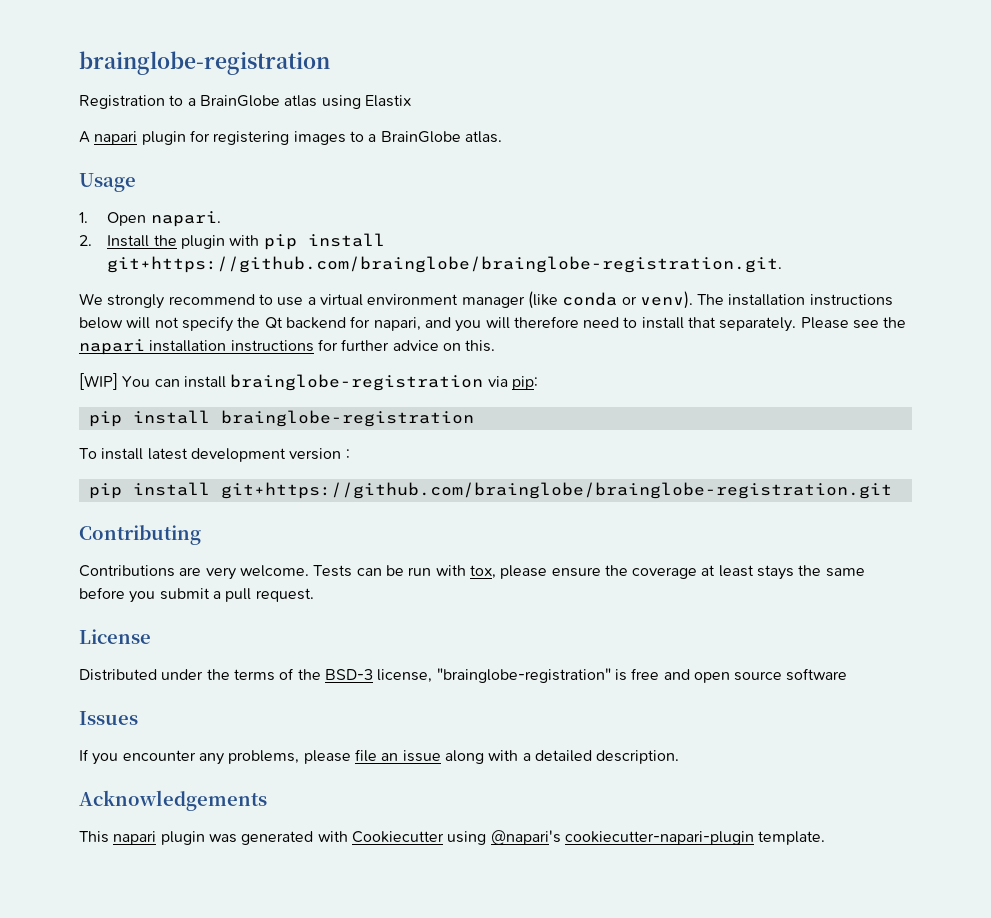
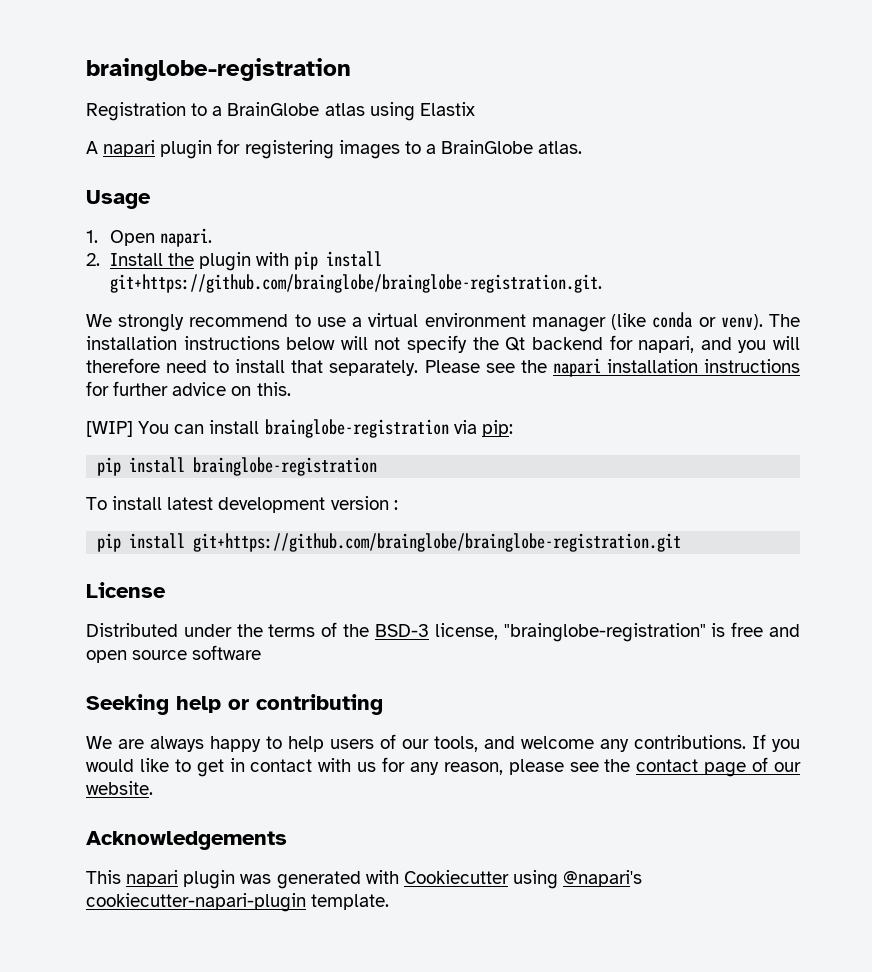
- Contributing
- Contributions are very welcome. Tests can be run with tox, please ensure the coverage at least stays the same before you submit a pull request.
- Issues
- If you encounter any problems, please file an issue along with a detailed description.
+ Seeking help or contributing
+ We are always happy to help users of our tools, and welcome any contributions. If you would like to get in contact with us for any reason, please see the contact page of our website.

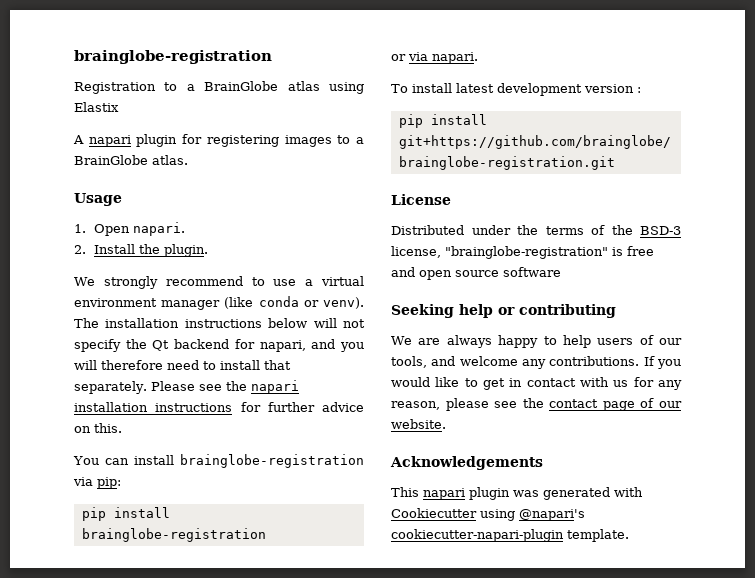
- 2. Install the plugin with pip install git+https://github.com/brainglobe/brainglobe-registration.git.
+ 2. Install the plugin.
- [WIP] You can install brainglobe-registration via pip:
+ You can install brainglobe-registration via pip:
+ or via napari.

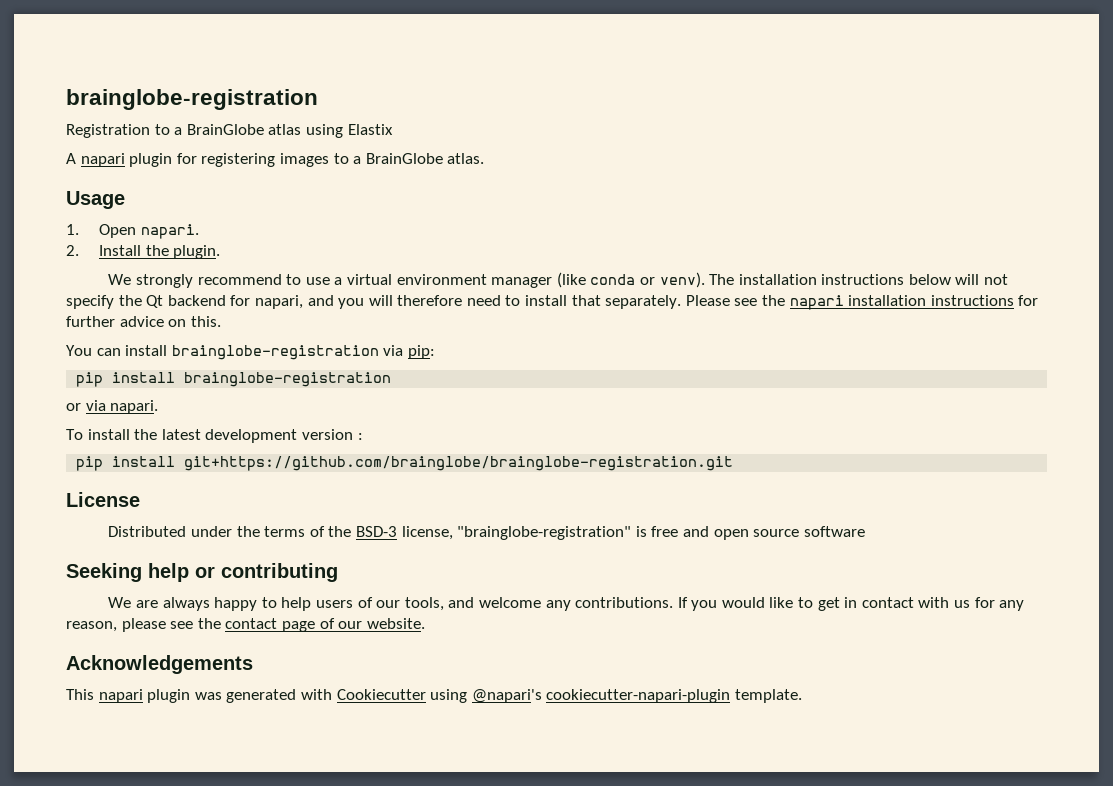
- To install latest development version :
+ To install the latest development version :

